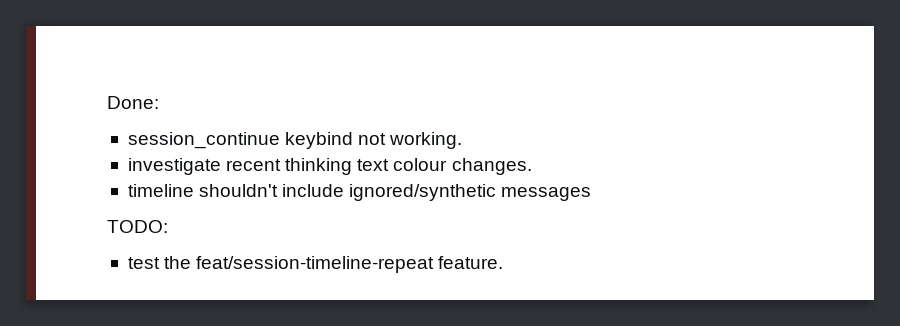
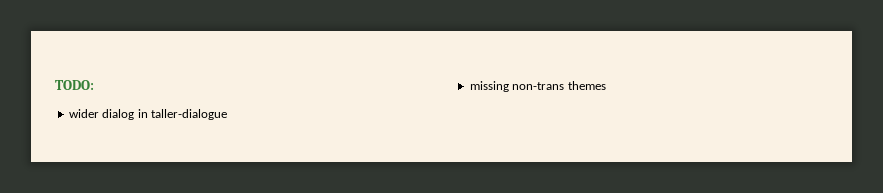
- Done:
- session_continue keybind not working.
- investigate recent thinking text colour changes.
- timeline shouldn't include ignored/synthetic messages
  TODO:
- test the feat/session-timeline-repeat feature.
+ wider dialog in taller-dialogue
+ missing non-trans themes

